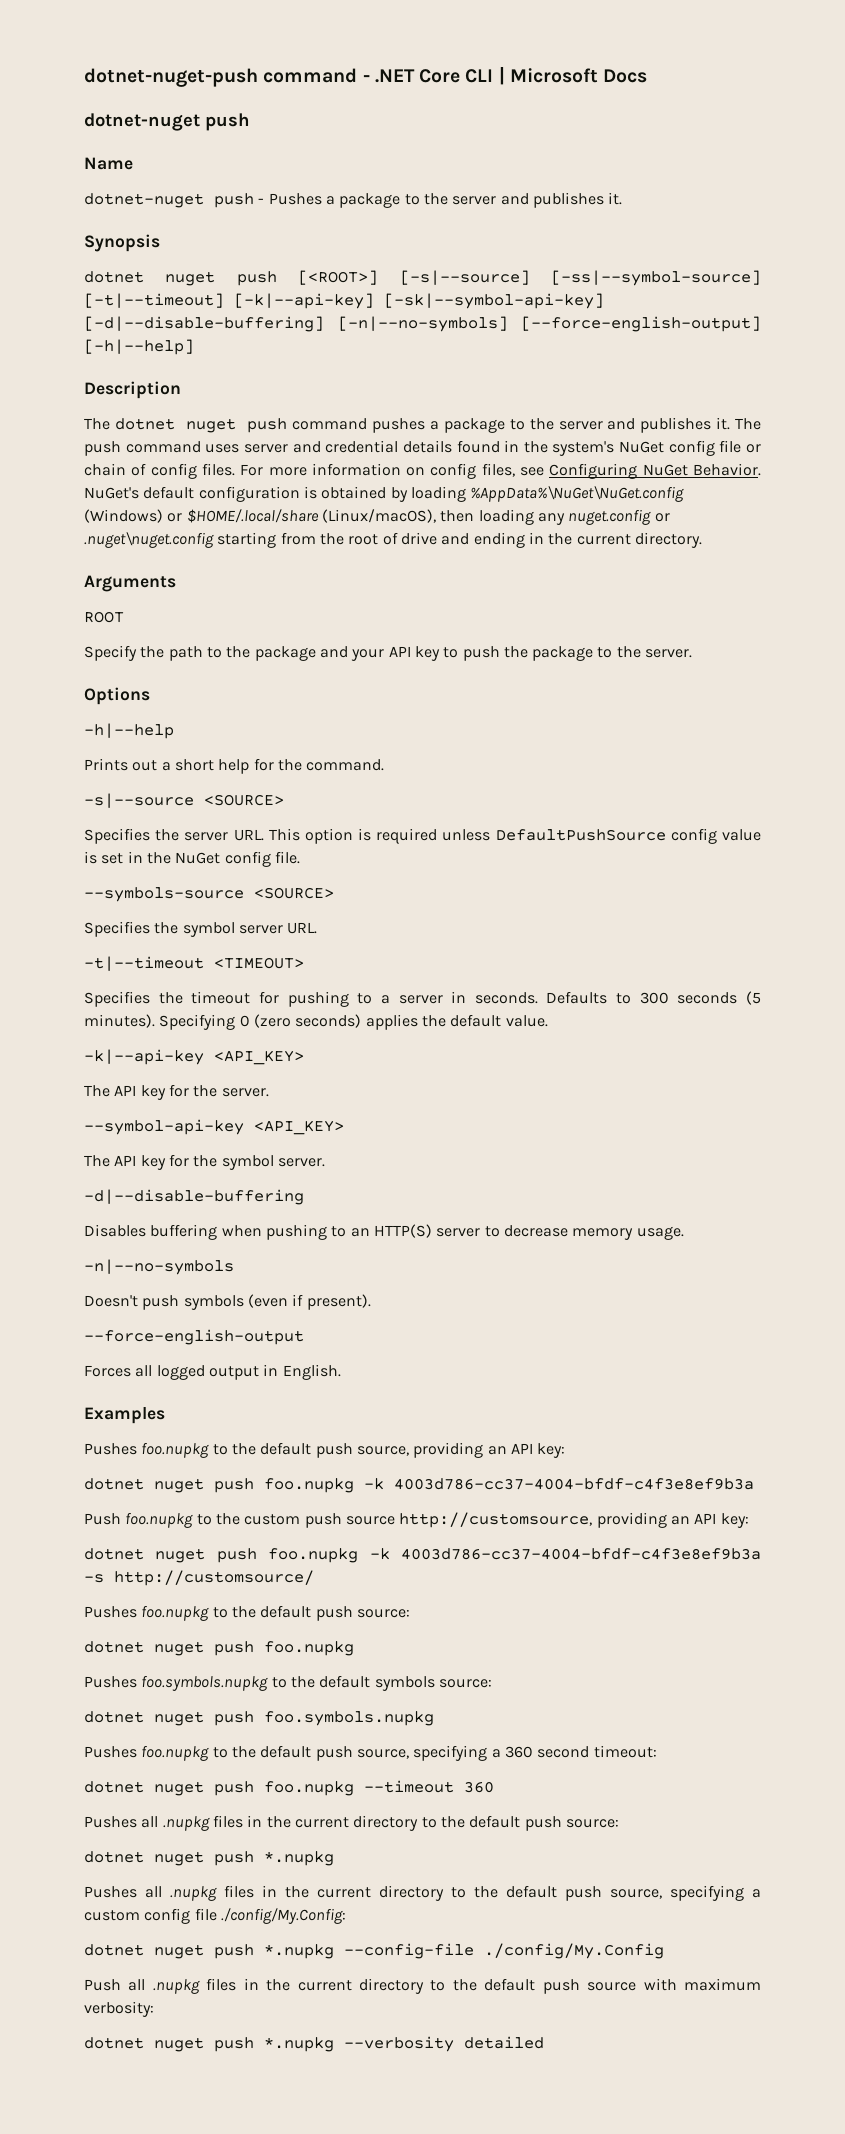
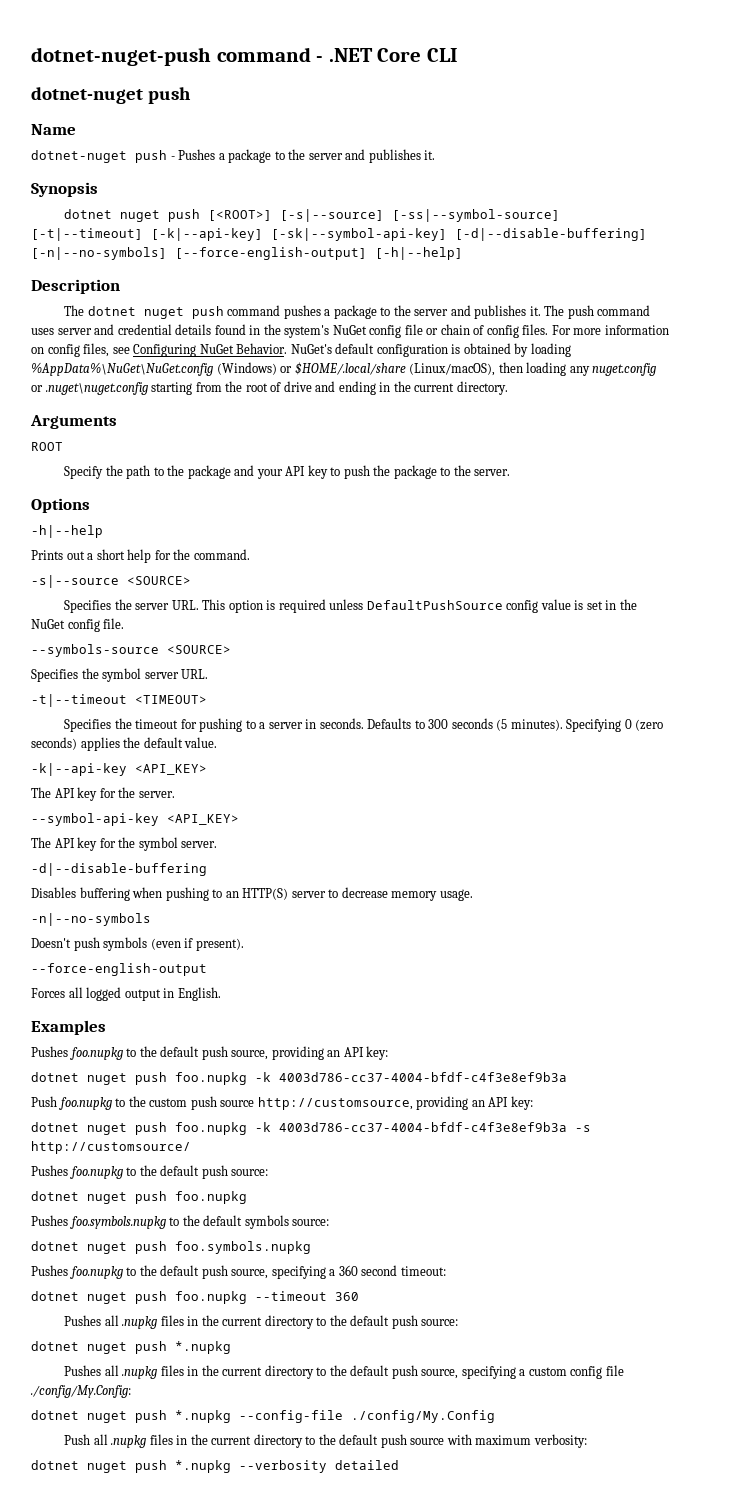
- dotnet-nuget-push command - .NET Core CLI | Microsoft Docs
+ dotnet-nuget-push command - .NET Core CLI

